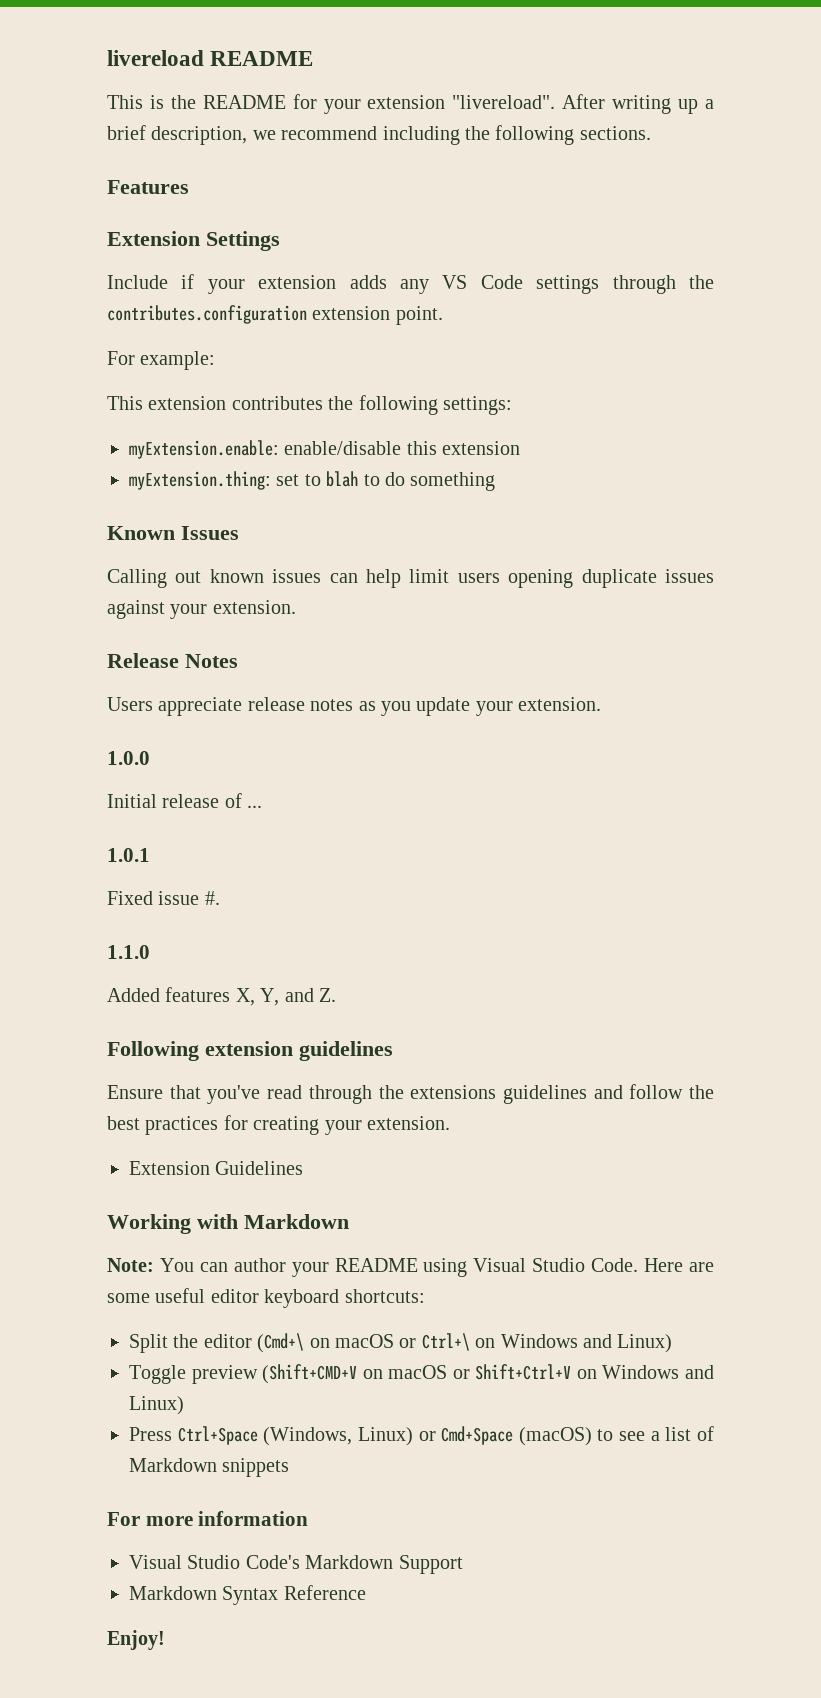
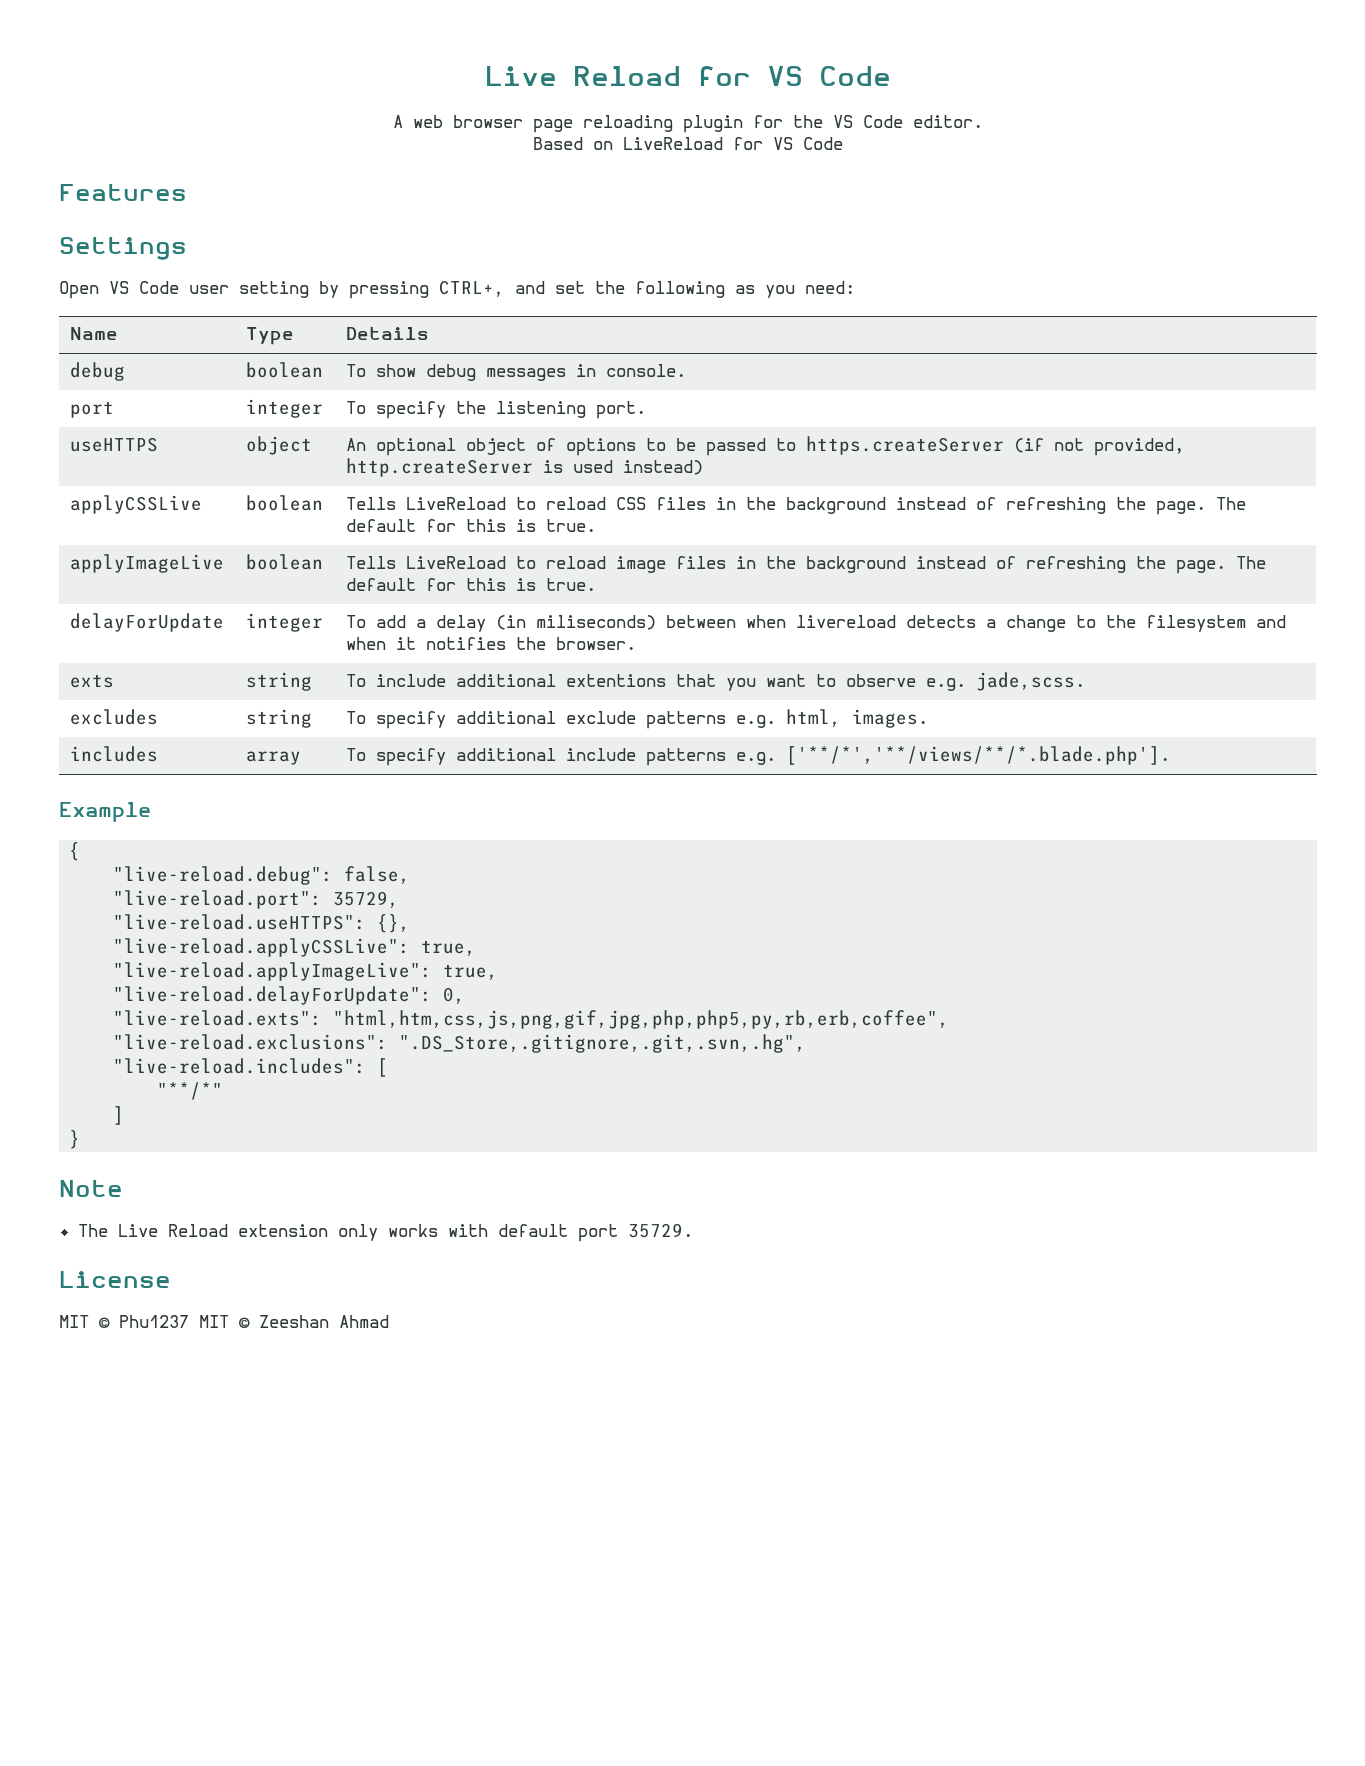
- livereload README
- This is the README for your extension "livereload". After writing up a brief description, we recommend including the following sections.
+ Live Reload for VS Code
+ A web browser page reloading plugin for the VS Code editor.
+ Based on LiveReload for VS Code
- Extension Settings
+ Settings
- Include if your extension adds any VS Code settings through the contributes.configuration extension point.
- For example:
- This extension contributes the following settings:
- myExtension.enable: enable/disable this extension
- myExtension.thing: set to blah to do something
- Known Issues
- Calling out known issues can help limit users opening duplicate issues against your extension.
- Release Notes
- Users appreciate release notes as you update your extension.
- 1.0.0
- Initial release of ...
- 1.0.1
- Fixed issue #.
- 1.1.0
- Added features X, Y, and Z.
- Following extension guidelines
- Ensure that you've read through the extensions guidelines and follow the best practices for creating your extension.
- Extension Guidelines
- Working with Markdown
- Note: You can author your README using Visual Studio Code. Here are some useful editor keyboard shortcuts:
- Split the editor (Cmd+\ on macOS or Ctrl+\ on Windows and Linux)
- Toggle preview (Shift+CMD+V on macOS or Shift+Ctrl+V on Windows and Linux)
- Press Ctrl+Space (Windows, Linux) or Cmd+Space (macOS) to see a list of Markdown snippets
- For more information
- Visual Studio Code's Markdown Support
- Markdown Syntax Reference
- Enjoy!
+ Open VS Code user setting by pressing CTRL+, and set the following as you need:
+ Name | Type | Details
+ debug | boolean | To show debug messages in console.
+ port | integer | To specify the listening port.
+ useHTTPS | object | An optional object of options to be passed to https.createServer (if not provided, http.createServer is used instead)
+ applyCSSLive | boolean | Tells LiveReload to reload CSS files in the background instead of refreshing the page. The default for this is true.
+ applyImageLive | boolean | Tells LiveReload to reload image files in the background instead of refreshing the page. The default for this is true.
+ delayForUpdate | integer | To add a delay (in miliseconds) between when livereload detects a change to the filesystem and when it notifies the browser.
+ exts | string | To include additional extentions that you want to observe e.g. jade,scss.
+ excludes | string | To specify additional exclude patterns e.g. html, images.
+ includes | array | To specify additional include patterns e.g. ['**/*','**/views/**/*.blade.php'].
+ Example
+ {
+ "live-reload.debug": false,
+ "live-reload.port": 35729,
+ "live-reload.useHTTPS": {},
+ "live-reload.applyCSSLive": true,
+ "live-reload.applyImageLive": true,
+ "live-reload.delayForUpdate": 0,
+ "live-reload.exts": "html,htm,css,js,png,gif,jpg,php,php5,py,rb,erb,coffee",
+ "live-reload.exclusions": ".DS_Store,.gitignore,.git,.svn,.hg",
+ "live-reload.includes": [
+ "**/*"
+ ]
+ }
+ Note
+ The Live Reload extension only works with default port 35729.
+ License
+ MIT © Phu1237 MIT © Zeeshan Ahmad

